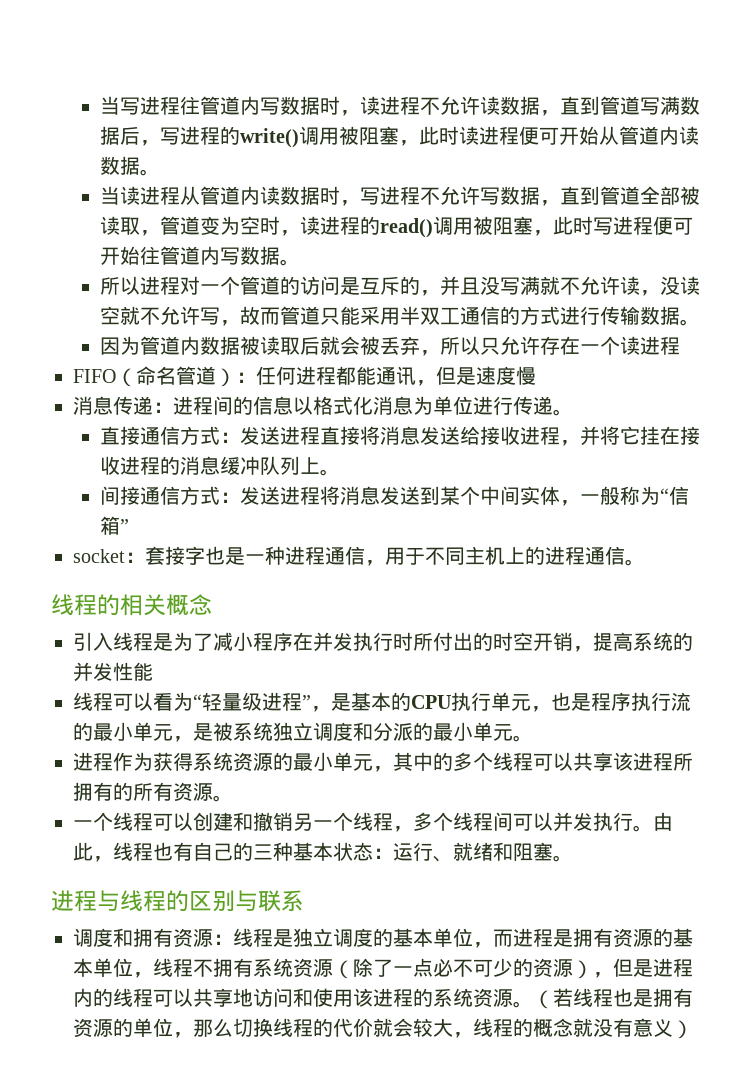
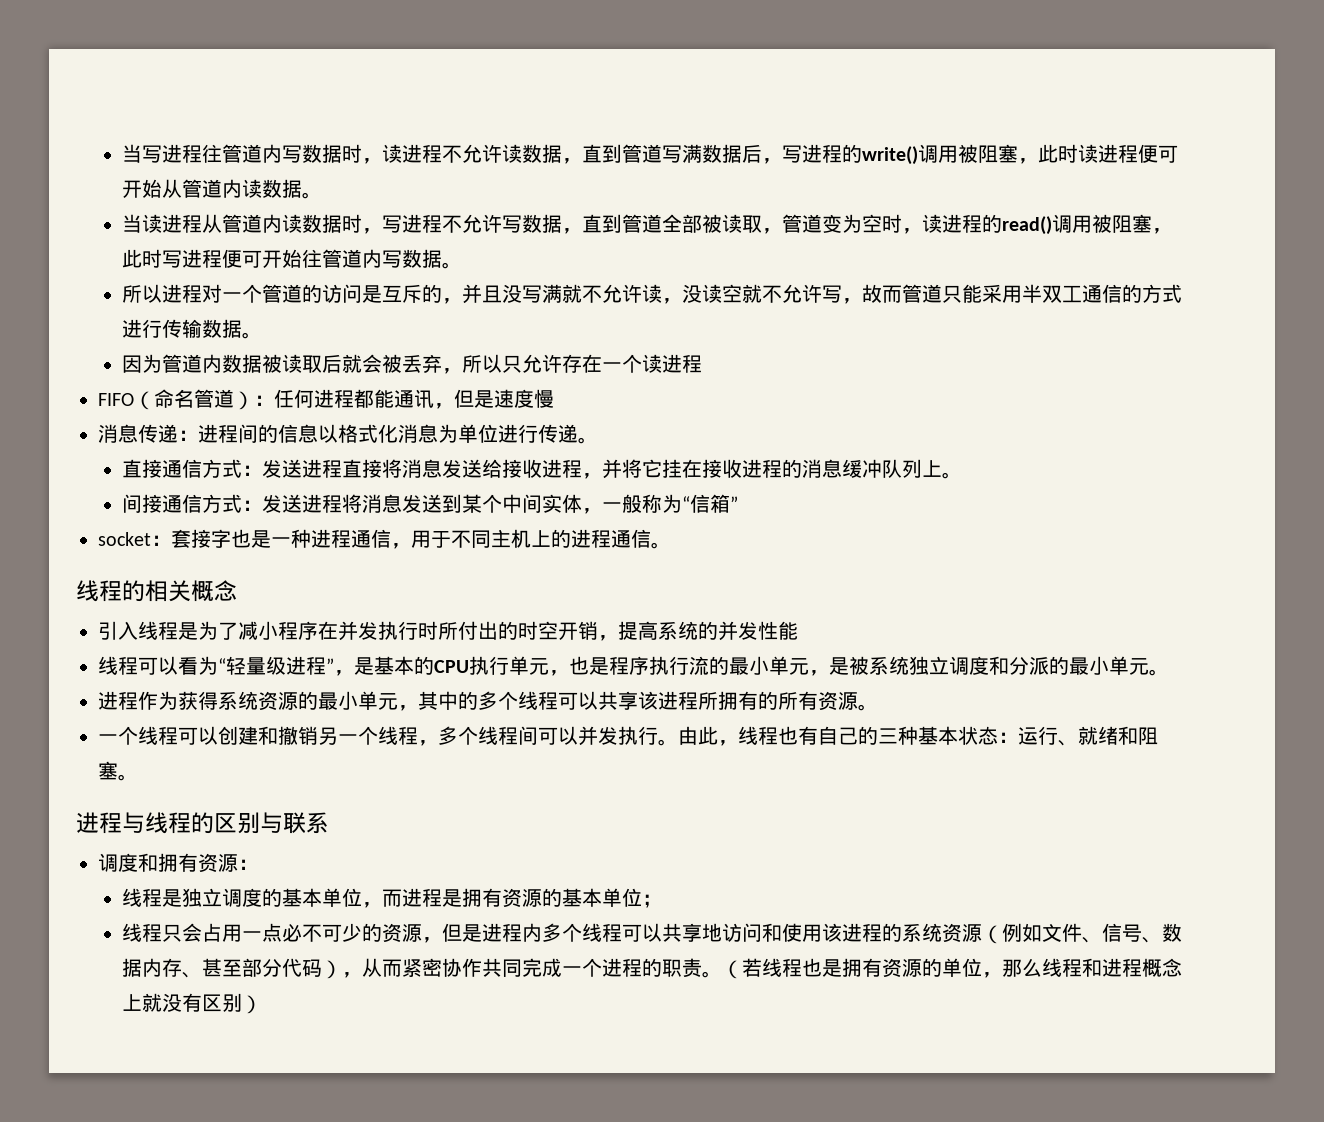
- 调度和拥有资源：线程是独立调度的基本单位，而进程是拥有资源的基本单位，线程不拥有系统资源（除了一点必不可少的资源），但是进程内的线程可以共享地访问和使用该进程的系统资源。
+ 调度和拥有资源：
+ 线程是独立调度的基本单位，而进程是拥有资源的基本单位；
+ 线程只会占用一点必不可少的资源，但是进程内多个线程可以共享地访问和使用该进程的系统资源（例如文件、信号、数据内存、甚至部分代码），从而紧密协作共同完成一个进程的职责。
- （若线程也是拥有资源的单位，那么切换线程的代价就会较大，线程的概念就没有意义）
+ （若线程也是拥有资源的单位，那么线程和进程概念上就没有区别）

